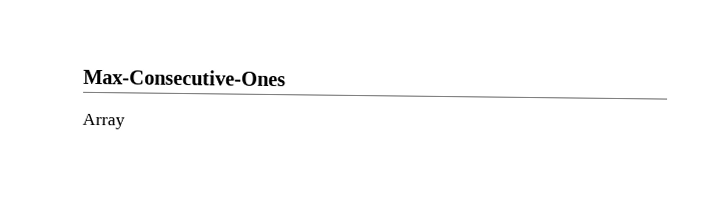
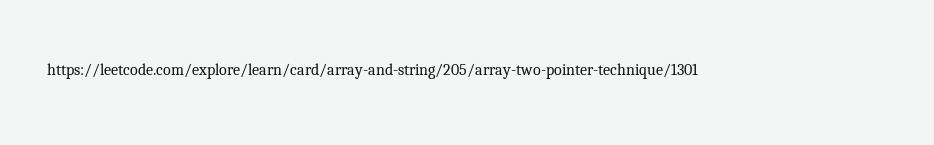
- Max-Consecutive-Ones
- Array
+ https://leetcode.com/explore/learn/card/array-and-string/205/array-two-pointer-technique/1301

